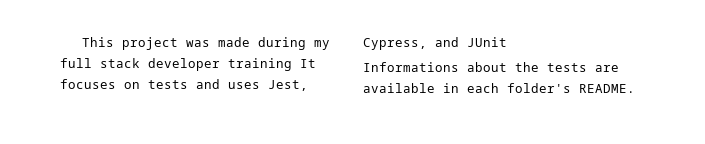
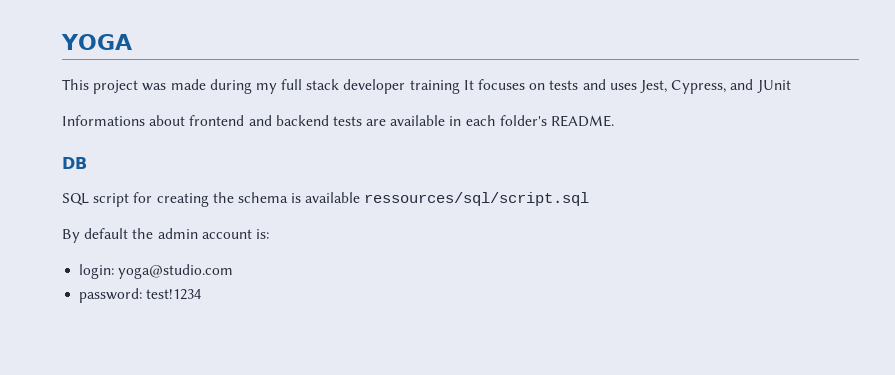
+ YOGA
- Informations about the tests are available in each folder's README.
+ Informations about frontend and backend tests are available in each folder's README.
+ DB
+ SQL script for creating the schema is available ressources/sql/script.sql
+ By default the admin account is:
+ login: yoga@studio.com
+ password: test!1234

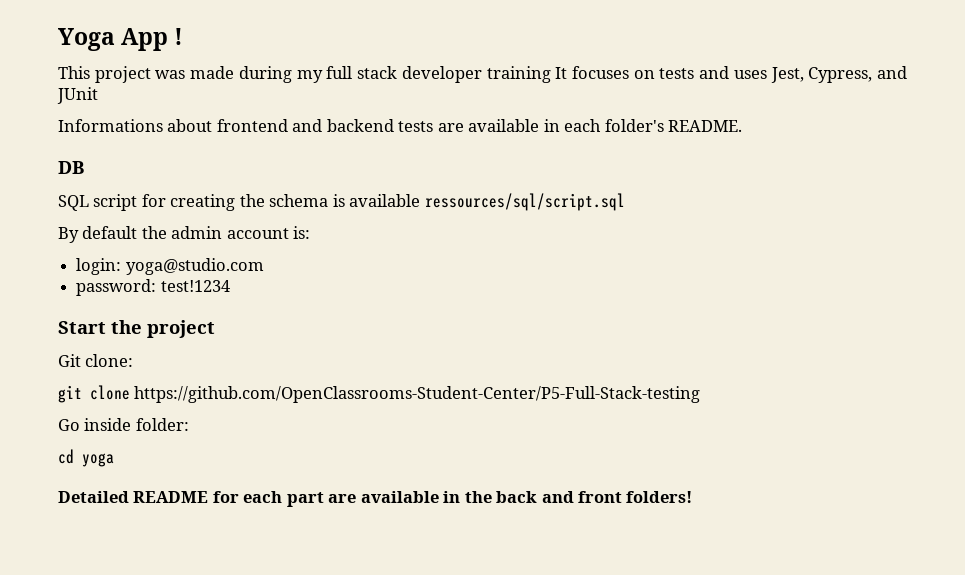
- YOGA
+ Yoga App !
+ Start the project
+ Git clone:
+ git clone https://github.com/OpenClassrooms-Student-Center/P5-Full-Stack-testing
+ Go inside folder:
+ cd yoga
+ Detailed README for each part are available in the back and front folders!

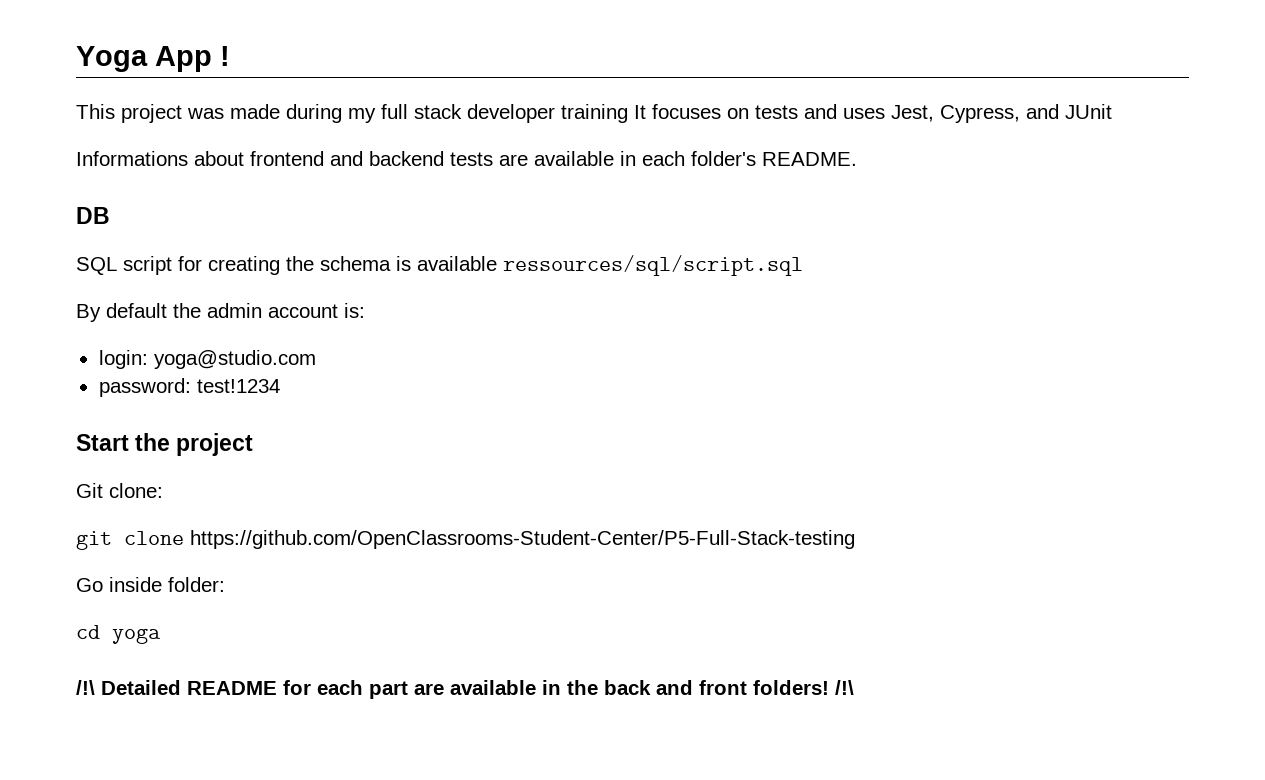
- Detailed README for each part are available in the back and front folders!
+ /!\ Detailed README for each part are available in the back and front folders! /!\

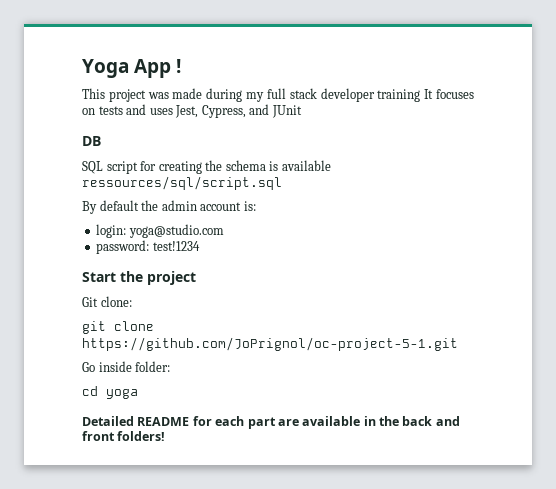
- Informations about frontend and backend tests are available in each folder's README.
- git clone https://github.com/OpenClassrooms-Student-Center/P5-Full-Stack-testing
+ git clone https://github.com/JoPrignol/oc-project-5-1.git
- /!\ Detailed README for each part are available in the back and front folders! /!\
+ Detailed README for each part are available in the back and front folders!

